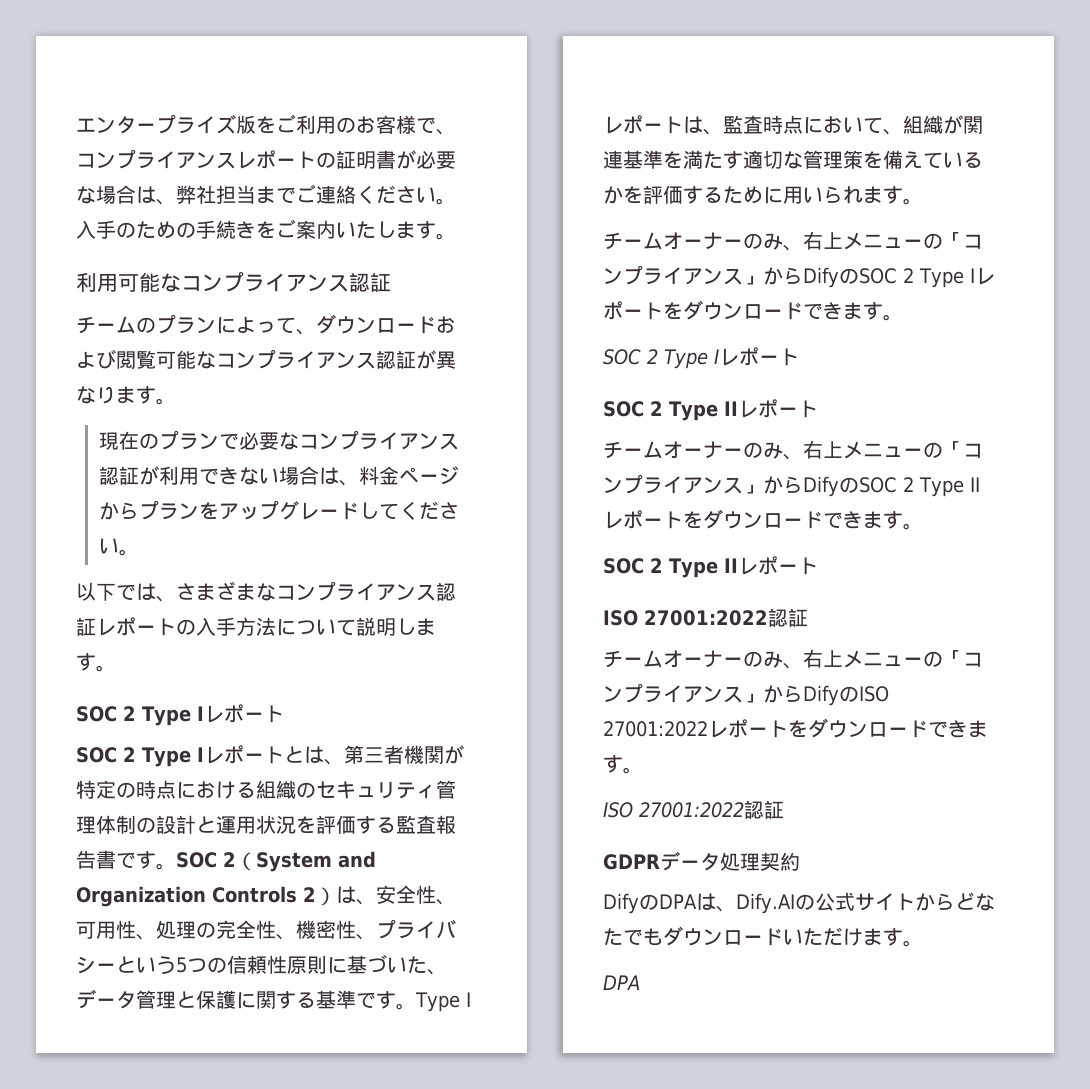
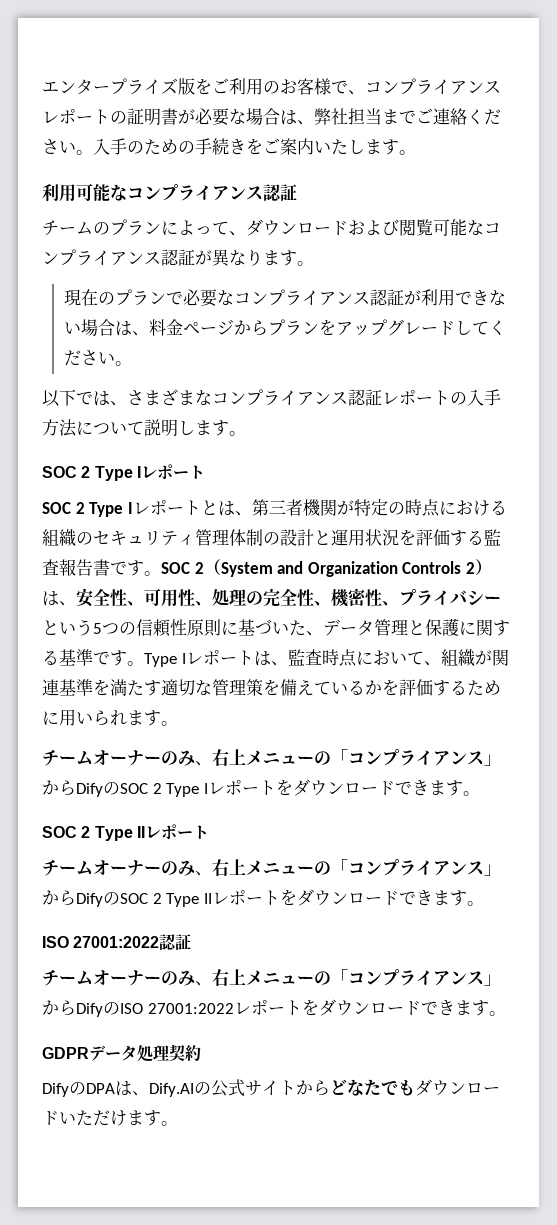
  チームオーナーのみ、右上メニューの「コンプライアンス」からDifyのSOC 2 Type Iレポートをダウンロードできます。
- SOC 2 Type Iレポート
  チームオーナーのみ、右上メニューの「コンプライアンス」からDifyのSOC 2 Type IIレポートをダウンロードできます。
- SOC 2 Type IIレポート
  チームオーナーのみ、右上メニューの「コンプライアンス」からDifyのISO 27001:2022レポートをダウンロードできます。
- ISO 27001:2022認証
  DifyのDPAは、Dify.AIの公式サイトからどなたでもダウンロードいただけます。
- DPA

